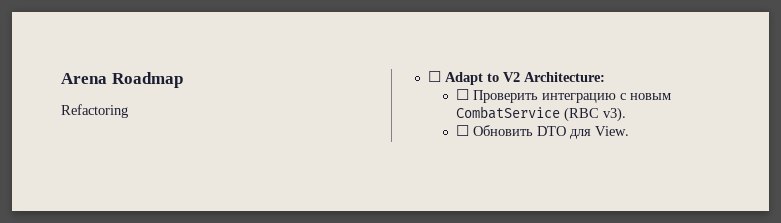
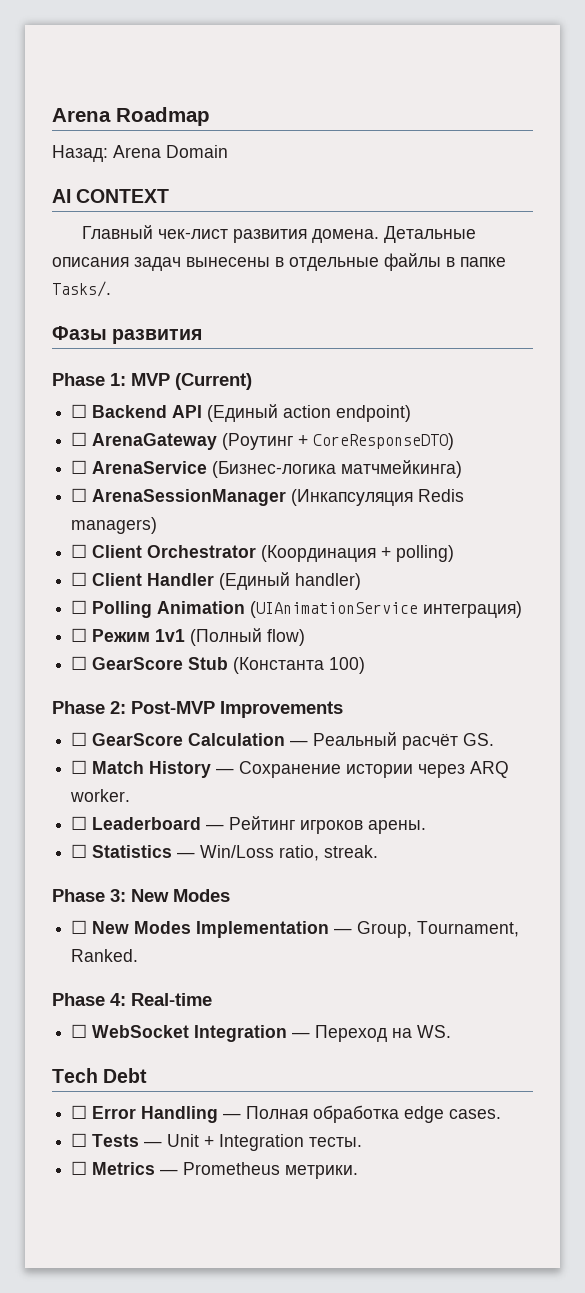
- Refactoring
- ☐ Adapt to V2 Architecture:
- ☐ Проверить интеграцию с новым CombatService (RBC v3).
- ☐ Обновить DTO для View.
+ Назад: Arena Domain
+ AI CONTEXT
+ Главный чек-лист развития домена. Детальные описания задач вынесены в отдельные файлы в папке Tasks/.
+ Фазы развития
+ Phase 1: MVP (Current)
+ ☐ Backend API (Единый action endpoint)
+ ☐ ArenaGateway (Роутинг + CoreResponseDTO)
+ ☐ ArenaService (Бизнес-логика матчмейкинга)
+ ☐ ArenaSessionManager (Инкапсуляция Redis managers)
+ ☐ Client Orchestrator (Координация + polling)
+ ☐ Client Handler (Единый handler)
+ ☐ Polling Animation (UIAnimationService интеграция)
+ ☐ Режим 1v1 (Полный flow)
+ ☐ GearScore Stub (Константа 100)
+ Phase 2: Post-MVP Improvements
+ ☐ GearScore Calculation — Реальный расчёт GS.
+ ☐ Match History — Сохранение истории через ARQ worker.
+ ☐ Leaderboard — Рейтинг игроков арены.
+ ☐ Statistics — Win/Loss ratio, streak.
+ Phase 3: New Modes
+ ☐ New Modes Implementation — Group, Tournament, Ranked.
+ Phase 4: Real-time
+ ☐ WebSocket Integration — Переход на WS.
+ Tech Debt
+ ☐ Error Handling — Полная обработка edge cases.
+ ☐ Tests — Unit + Integration тесты.
+ ☐ Metrics — Prometheus метрики.

